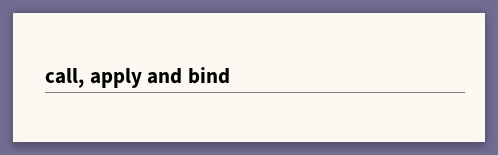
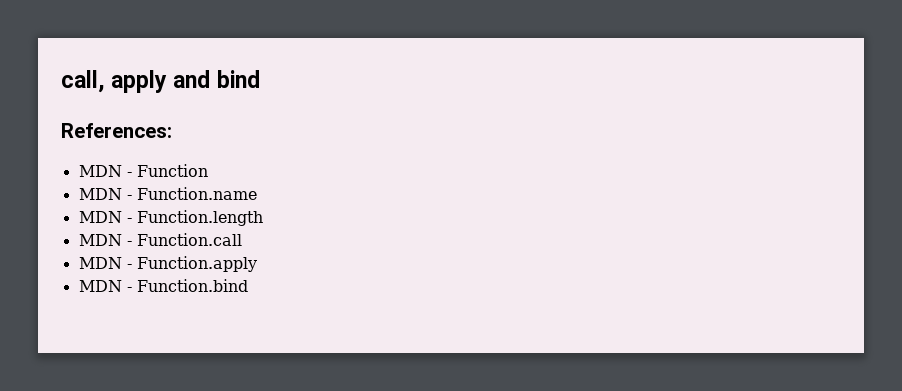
+ References:
+ MDN - Function
+ MDN - Function.name
+ MDN - Function.length
+ MDN - Function.call
+ MDN - Function.apply
+ MDN - Function.bind

